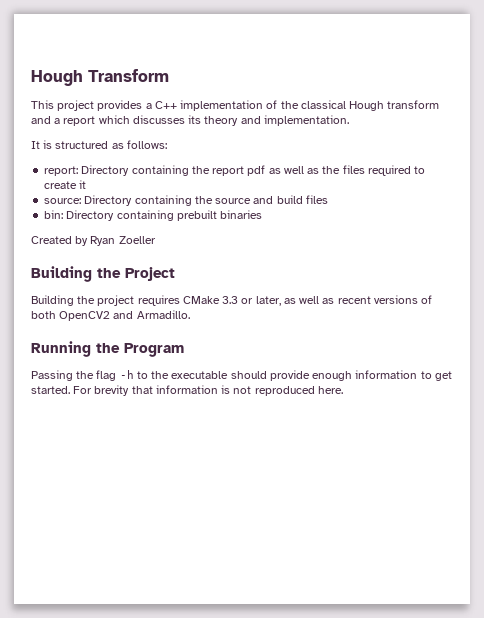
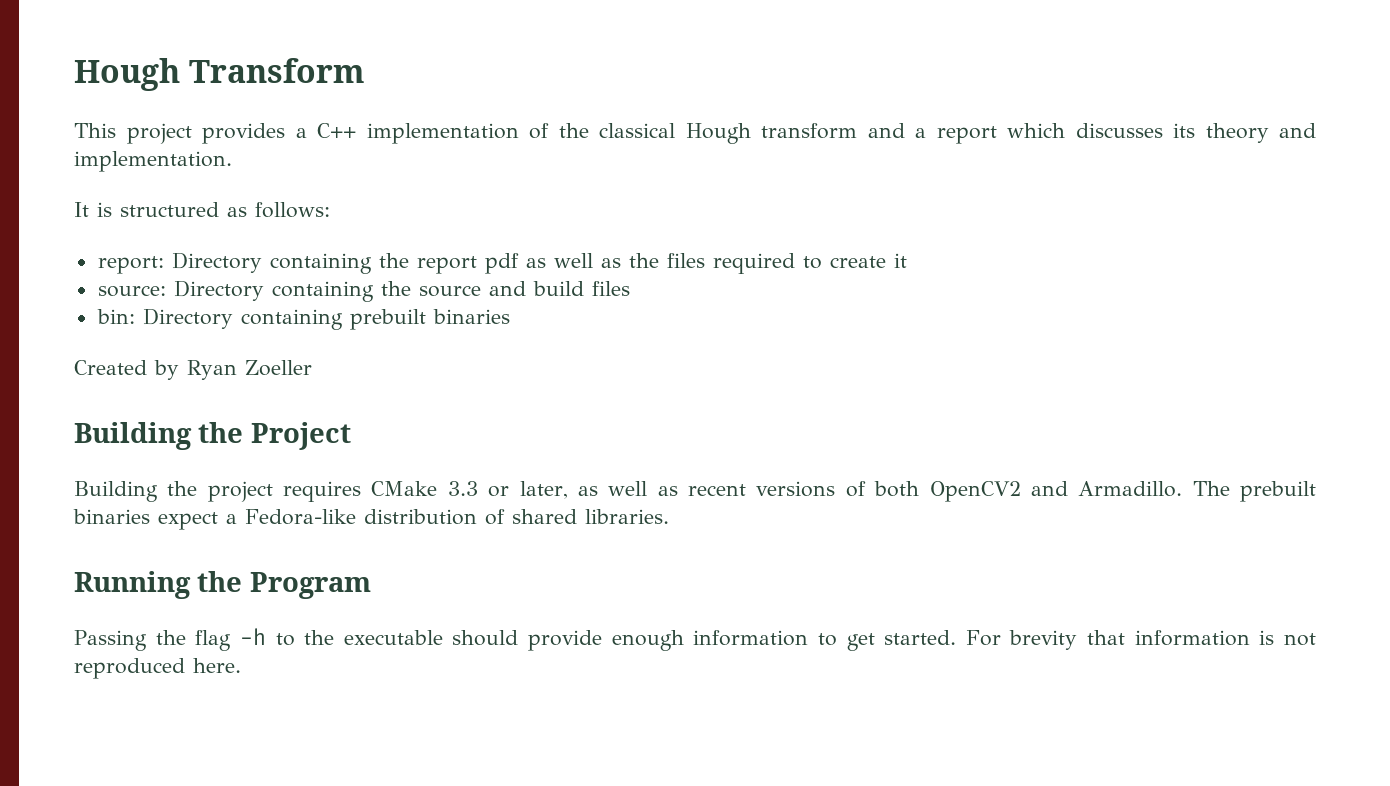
+ The prebuilt binaries expect a Fedora-like distribution of shared libraries.

